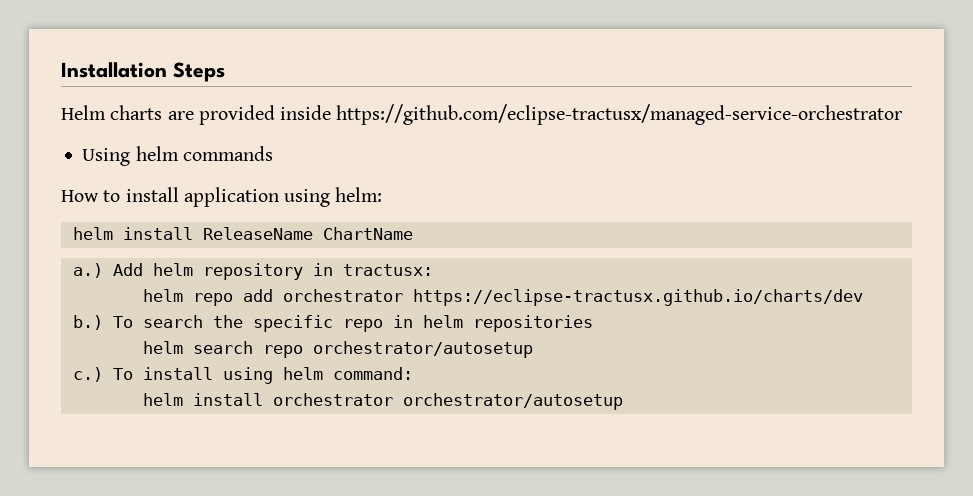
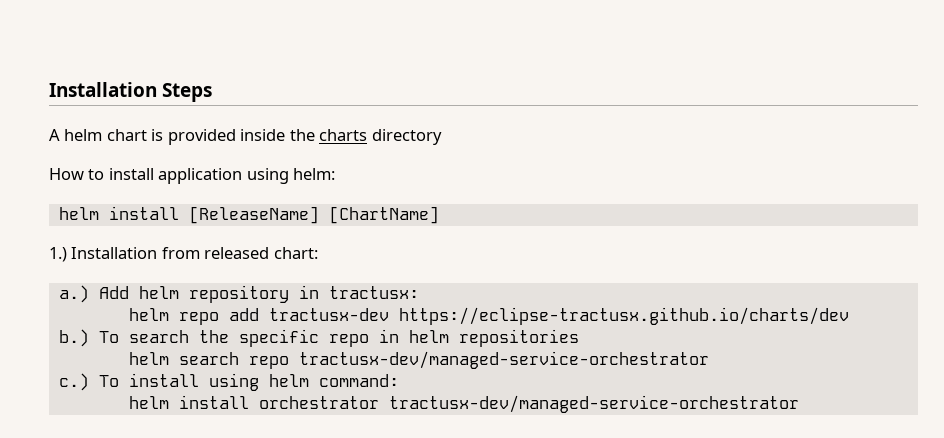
- Helm charts are provided inside https://github.com/eclipse-tractusx/managed-service-orchestrator
- Using helm commands
+ A helm chart is provided inside the charts directory
- helm install ReleaseName ChartName
+ helm install [ReleaseName] [ChartName]
+ 1.) Installation from released chart:
- helm repo add orchestrator https://eclipse-tractusx.github.io/charts/dev
+ helm repo add tractusx-dev https://eclipse-tractusx.github.io/charts/dev
- helm search repo orchestrator/autosetup
+ helm search repo tractusx-dev/managed-service-orchestrator
- helm install orchestrator orchestrator/autosetup
+ helm install orchestrator tractusx-dev/managed-service-orchestrator

